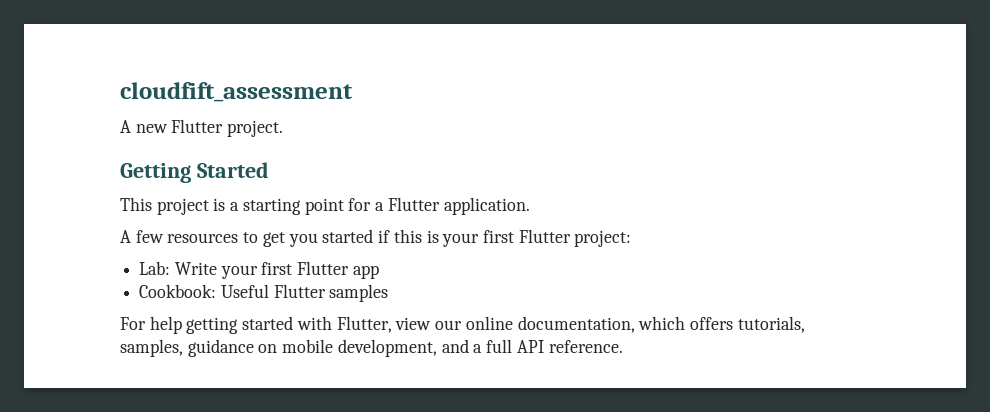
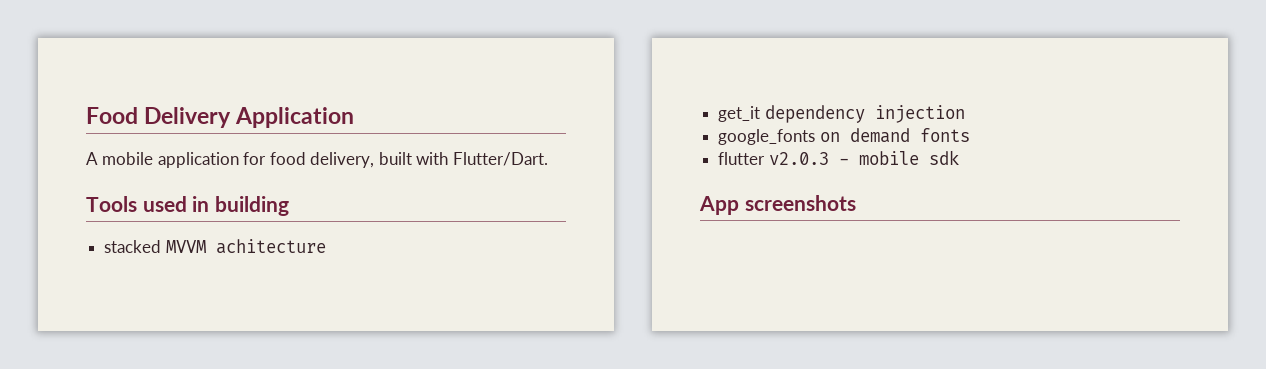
- cloudfift_assessment
- A new Flutter project.
- Getting Started
- This project is a starting point for a Flutter application.
- A few resources to get you started if this is your first Flutter project:
- Lab: Write your first Flutter app
- Cookbook: Useful Flutter samples
- For help getting started with Flutter, view our online documentation, which offers tutorials, samples, guidance on mobile development, and a full API reference.
+ Food Delivery Application
+ A mobile application for food delivery, built with Flutter/Dart.
+ Tools used in building
+ stacked MVVM achitecture
+ get_it dependency injection
+ google_fonts on demand fonts
+ flutter v2.0.3 - mobile sdk
+ App screenshots

